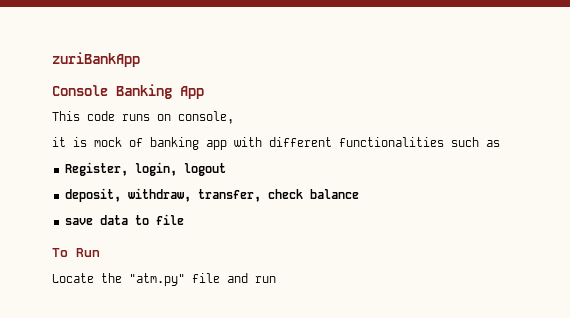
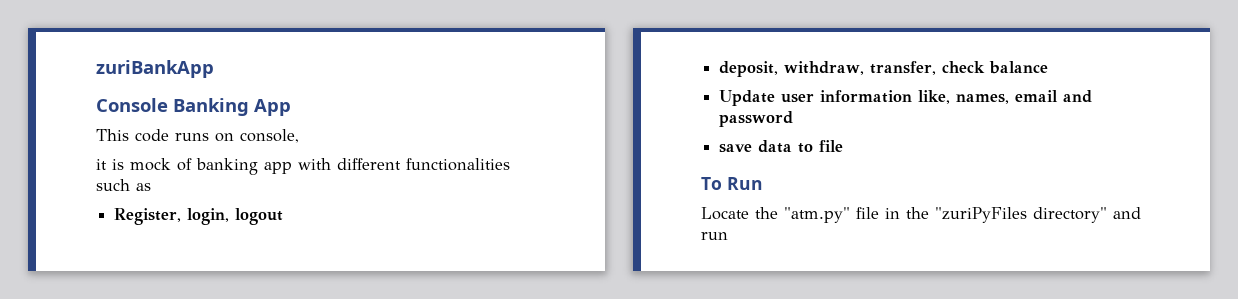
+ Update user information like, names, email and password
- Locate the "atm.py" file and run
+ Locate the "atm.py" file in the "zuriPyFiles directory" and run

